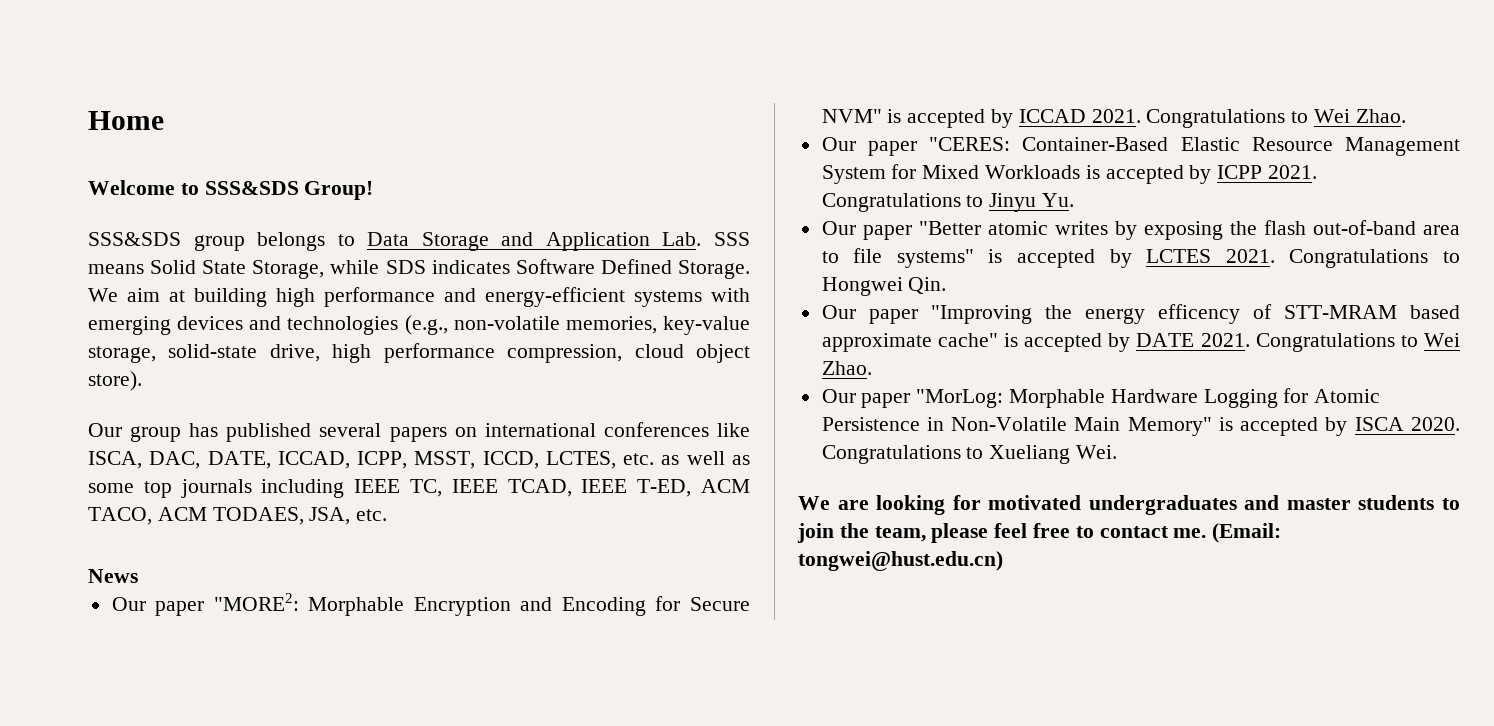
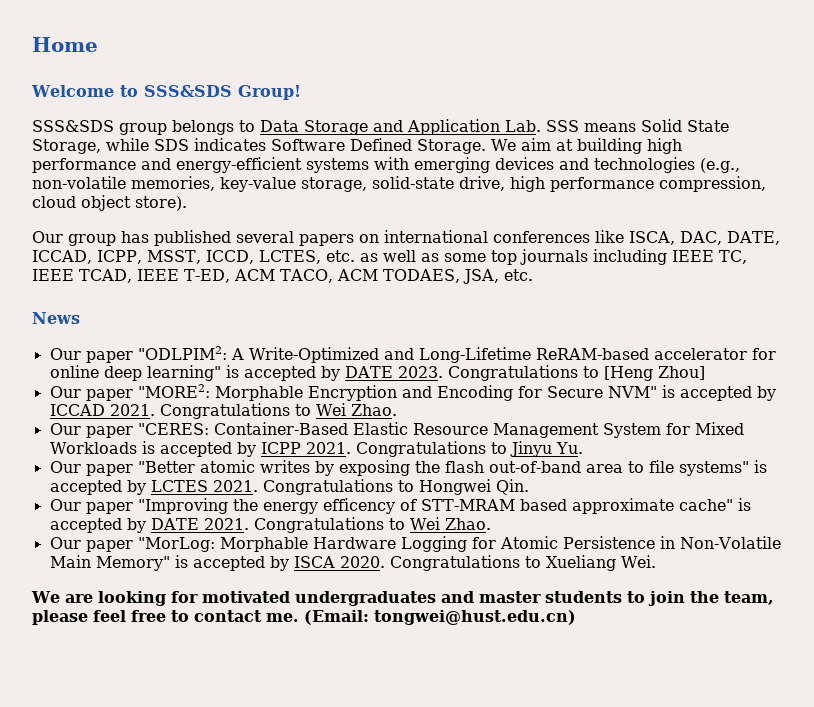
+ Our paper "ODLPIM2: A Write-Optimized and Long-Lifetime ReRAM-based accelerator for online deep learning" is accepted by DATE 2023. Congratulations to [Heng Zhou]

